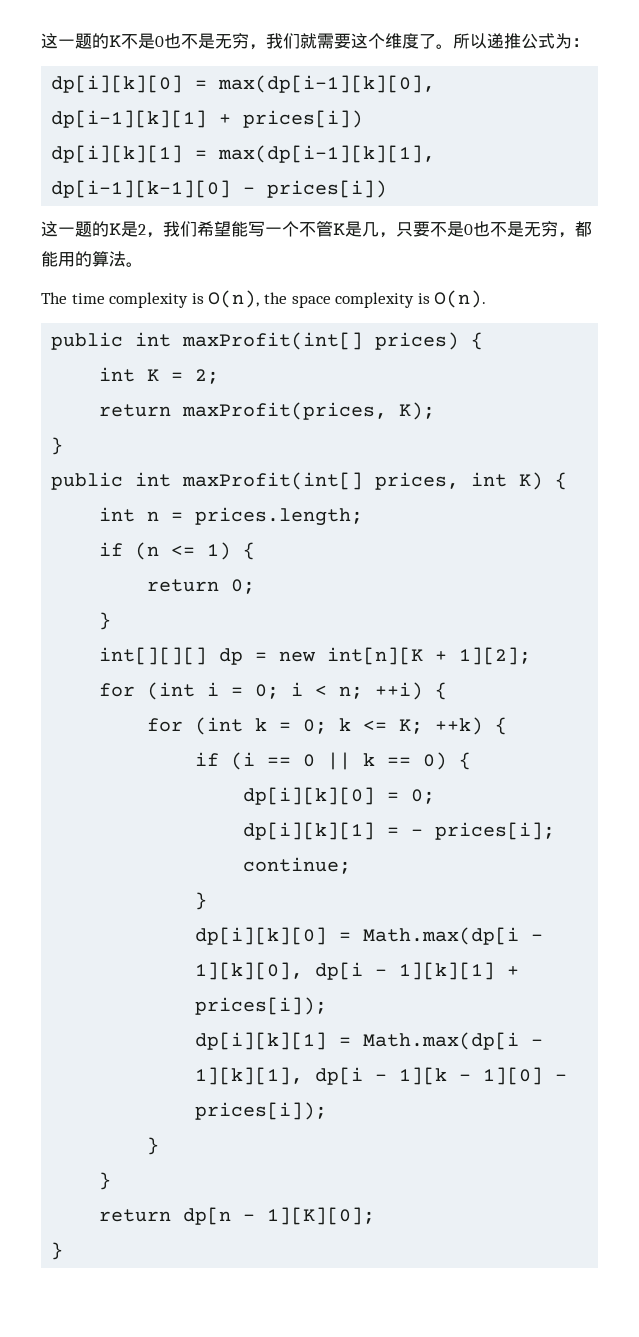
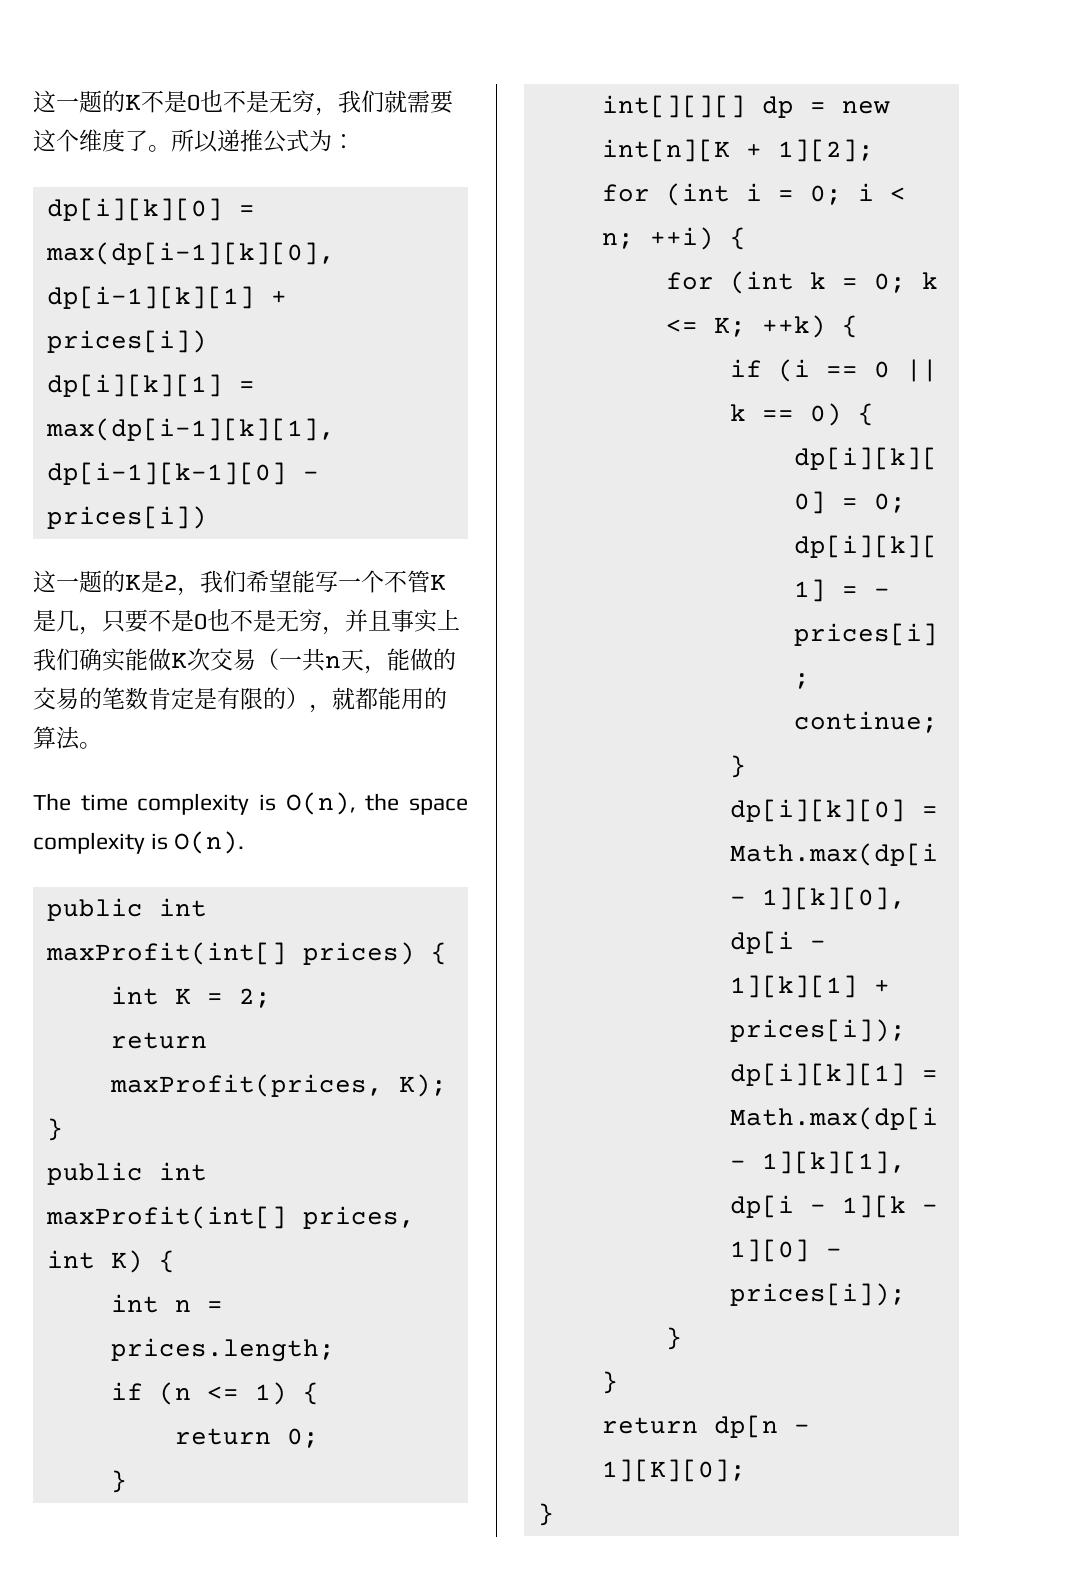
- 这一题的K是2，我们希望能写一个不管K是几，只要不是0也不是无穷，都能用的算法。
+ 这一题的K是2，我们希望能写一个不管K是几，只要不是0也不是无穷，并且事实上我们确实能做K次交易（一共n天，能做的交易的笔数肯定是有限的），就都能用的算法。

